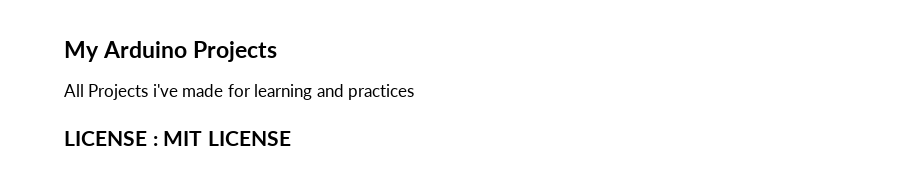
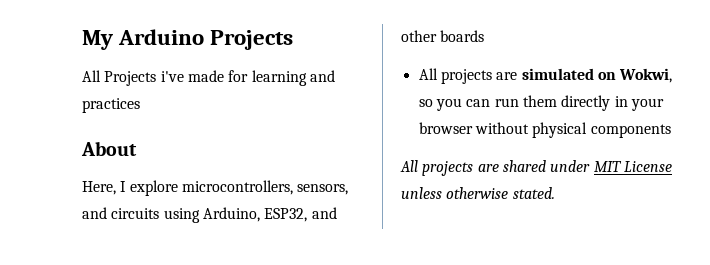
- LICENSE : MIT LICENSE
+ About
+ Here, I explore microcontrollers, sensors, and circuits using Arduino, ESP32, and other boards
+ All projects are simulated on Wokwi, so you can run them directly in your browser without physical components
+ All projects are shared under MIT License unless otherwise stated.

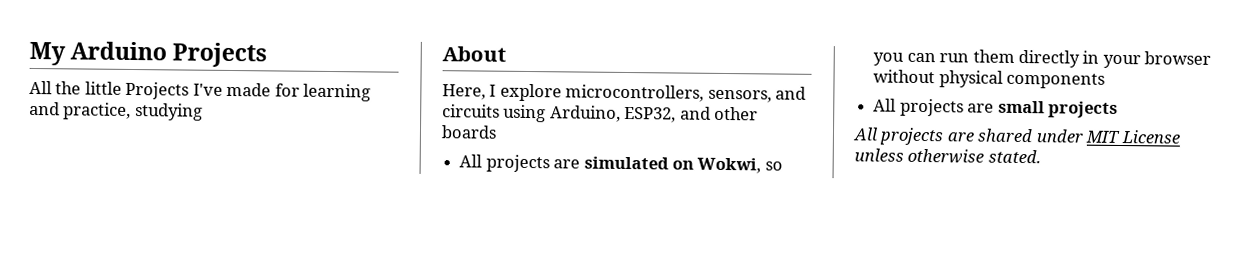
- All Projects i've made for learning and practices
+ All the little Projects I've made for learning and practice, studying
+ All projects are small projects

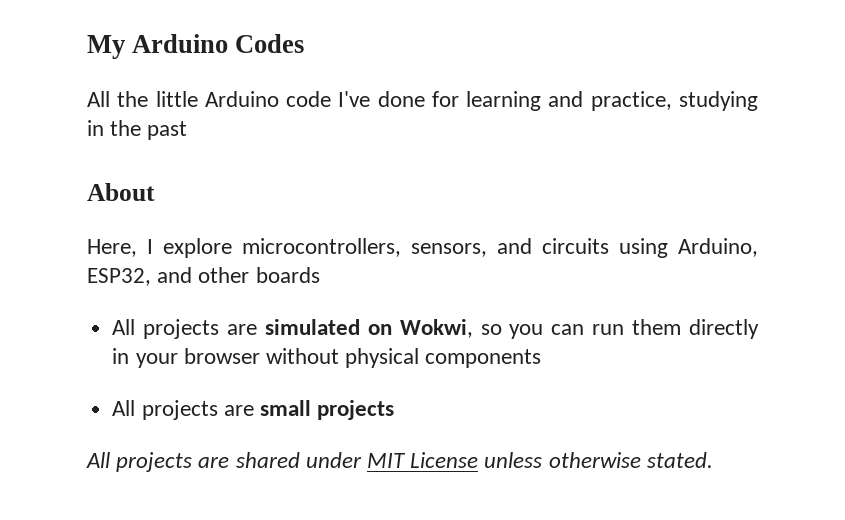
- My Arduino Projects
+ My Arduino Codes
- All the little Projects I've made for learning and practice, studying
+ All the little Arduino code I've done for learning and practice, studying in the past

